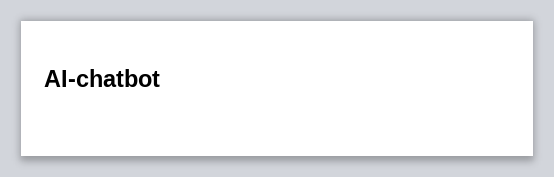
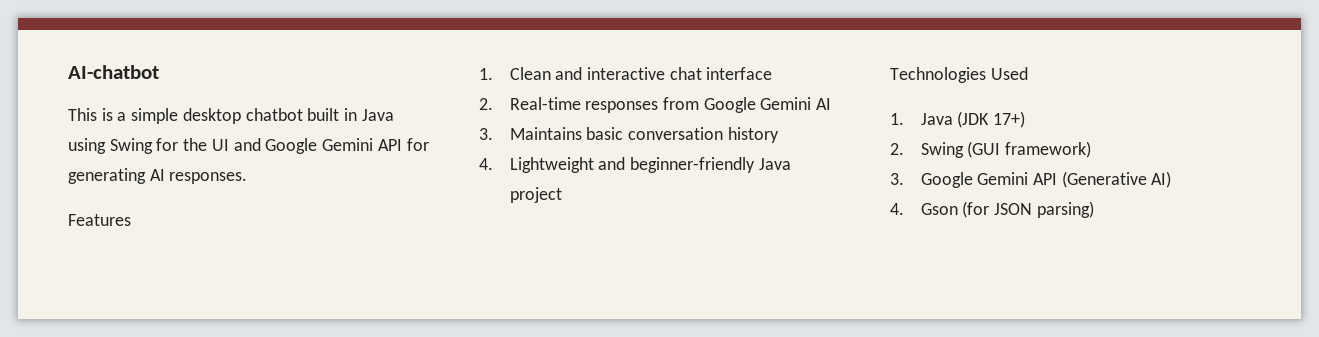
+ This is a simple desktop chatbot built in Java using Swing for the UI and Google Gemini API for generating AI responses.
+ Features
+ 1. Clean and interactive chat interface
+ 2. Real-time responses from Google Gemini AI
+ 3. Maintains basic conversation history
+ 4. Lightweight and beginner-friendly Java project
+ Technologies Used
+ 1. Java (JDK 17+)
+ 2. Swing (GUI framework)
+ 3. Google Gemini API (Generative AI)
+ 4. Gson (for JSON parsing)

